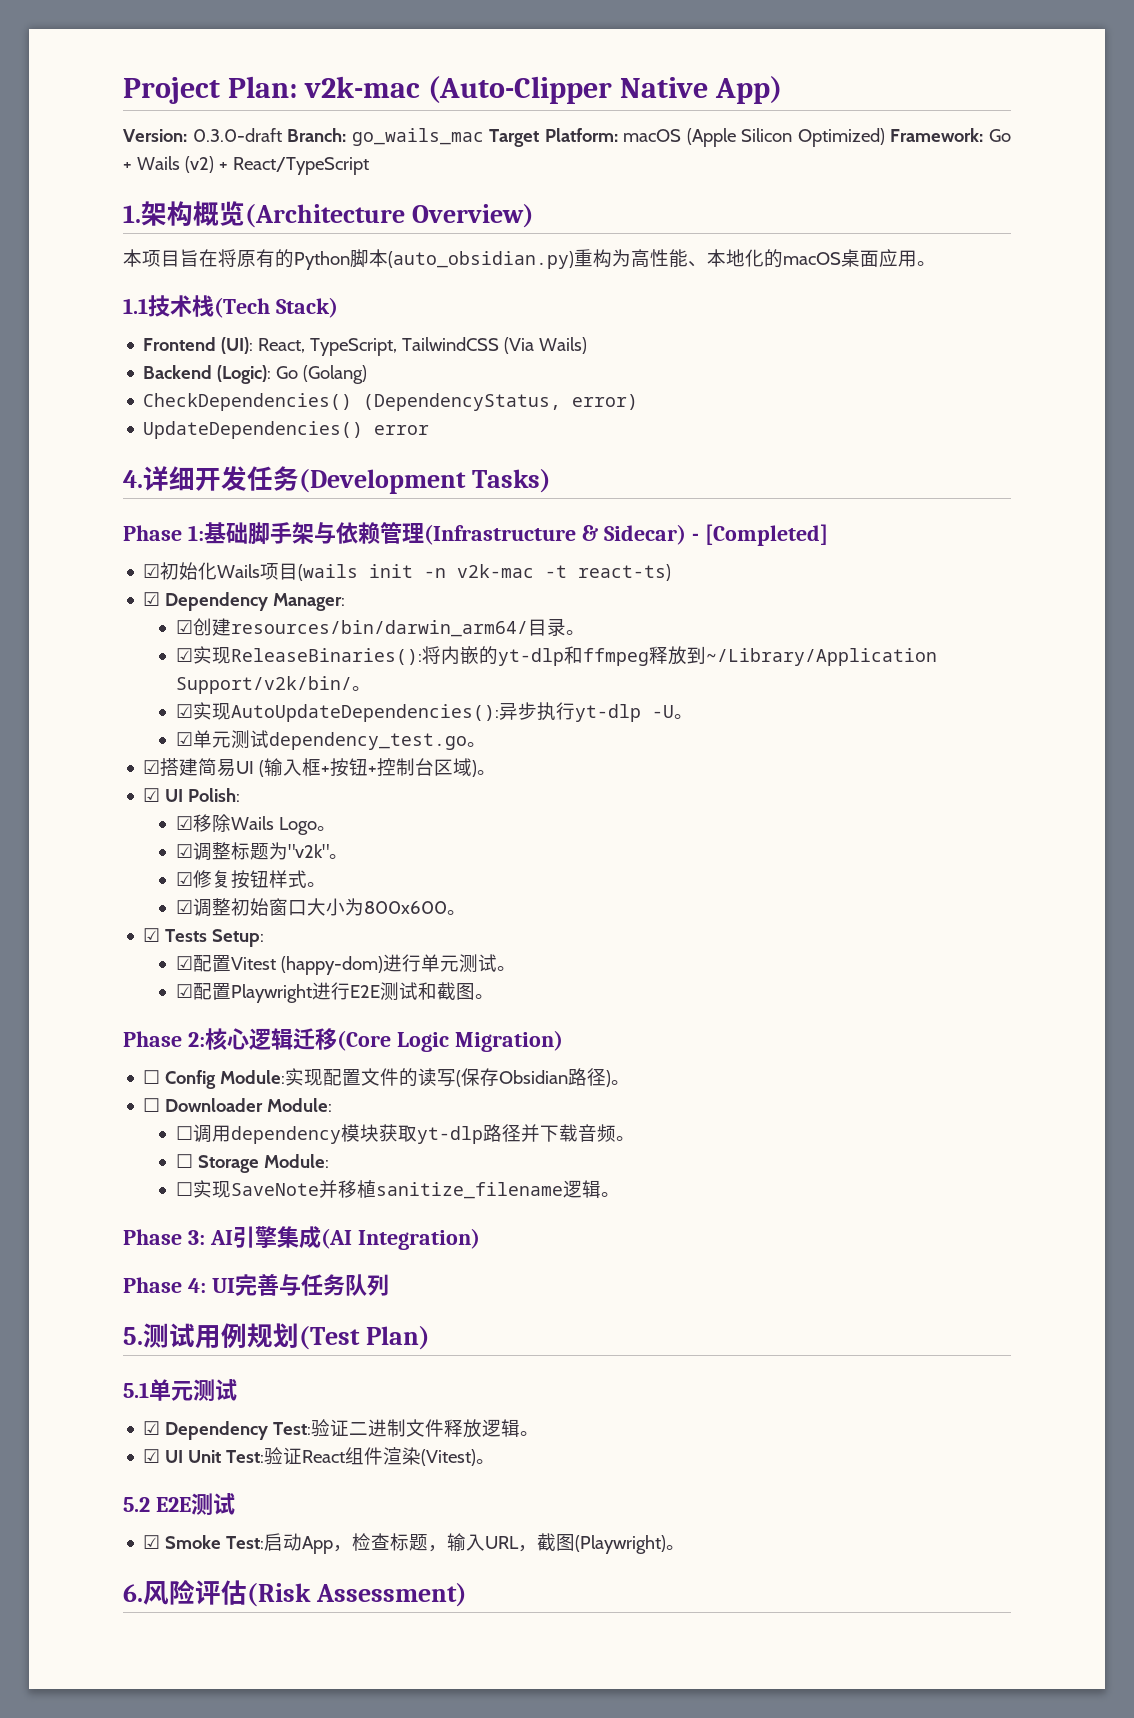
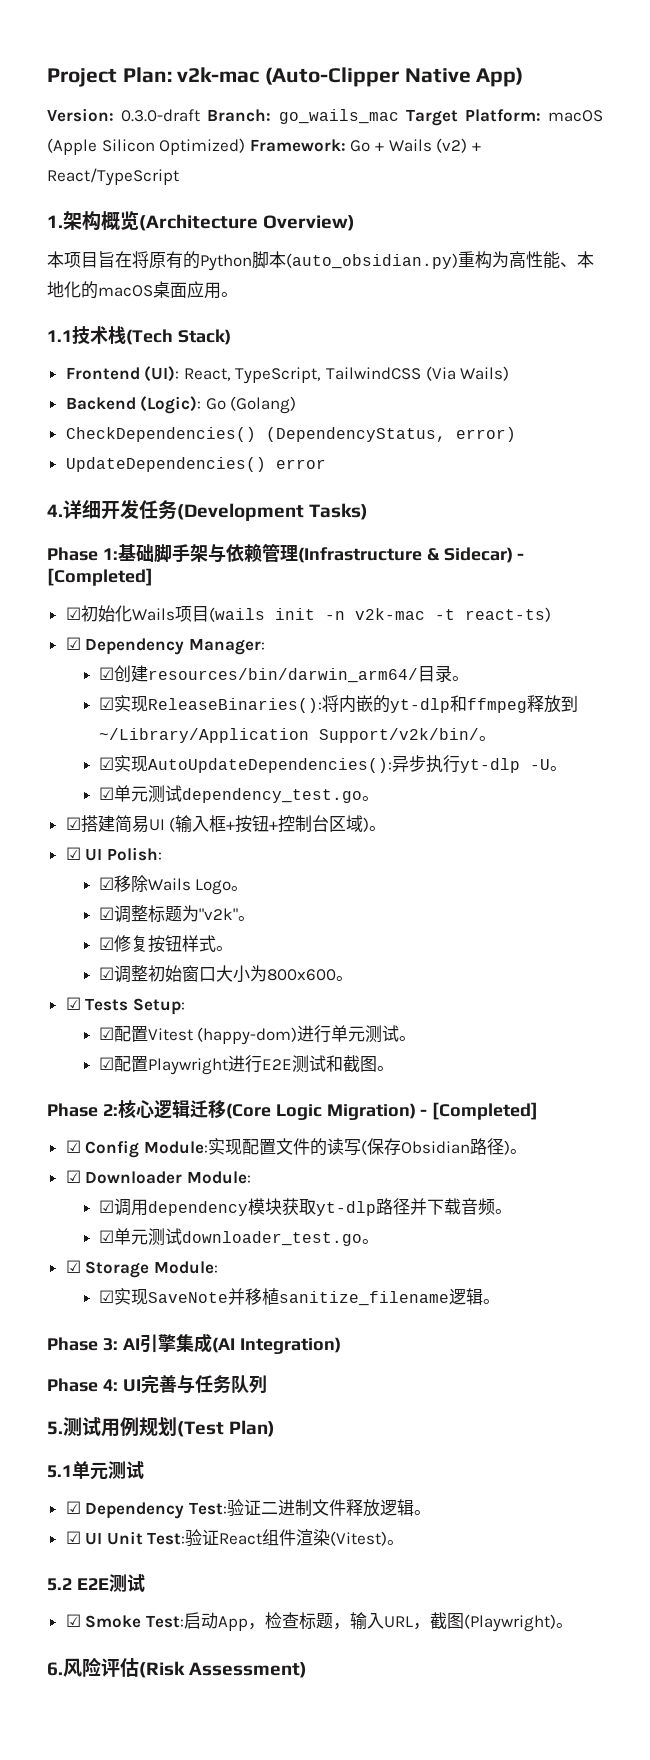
- Phase 2:核心逻辑迁移(Core Logic Migration)
- ☐ Config Module:实现配置文件的读写(保存Obsidian路径)。
+ Phase 2:核心逻辑迁移(Core Logic Migration) - [Completed]
+ ☑ Config Module:实现配置文件的读写(保存Obsidian路径)。
- ☐ Downloader Module:
+ ☑ Downloader Module:
- ☐调用dependency模块获取yt-dlp路径并下载音频。
+ ☑调用dependency模块获取yt-dlp路径并下载音频。
- ☐ Storage Module:
+ ☑单元测试downloader_test.go。
+ ☑ Storage Module:
- ☐实现SaveNote并移植sanitize_filename逻辑。
+ ☑实现SaveNote并移植sanitize_filename逻辑。

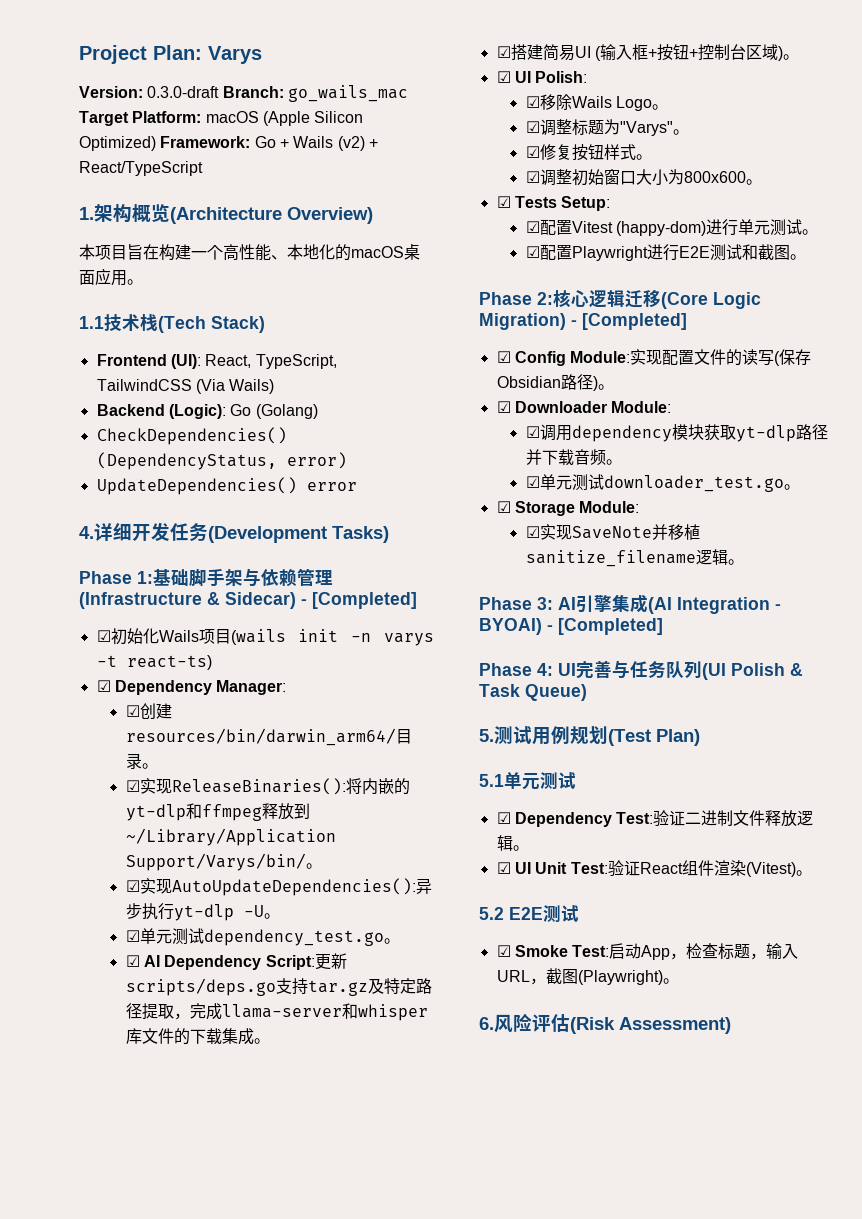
- Project Plan: v2k-mac (Auto-Clipper Native App)
+ Project Plan: Varys
- 本项目旨在将原有的Python脚本(auto_obsidian.py)重构为高性能、本地化的macOS桌面应用。
+ 本项目旨在构建一个高性能、本地化的macOS桌面应用。
- ☑初始化Wails项目(wails init -n v2k-mac -t react-ts)
+ ☑初始化Wails项目(wails init -n varys -t react-ts)
- ☑实现ReleaseBinaries():将内嵌的yt-dlp和ffmpeg释放到~/Library/Application Support/v2k/bin/。
+ ☑实现ReleaseBinaries():将内嵌的yt-dlp和ffmpeg释放到~/Library/Application Support/Varys/bin/。
+ ☑ AI Dependency Script:更新scripts/deps.go支持tar.gz及特定路径提取，完成llama-server和whisper库文件的下载集成。
- ☑调整标题为"v2k"。
+ ☑调整标题为"Varys"。
- Phase 3: AI引擎集成(AI Integration)
+ Phase 3: AI引擎集成(AI Integration - BYOAI) - [Completed]
- Phase 4: UI完善与任务队列
+ Phase 4: UI完善与任务队列(UI Polish & Task Queue)

